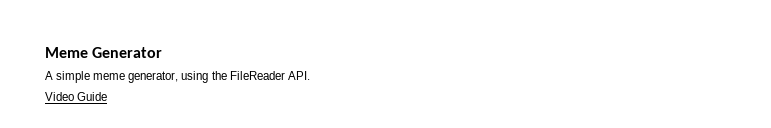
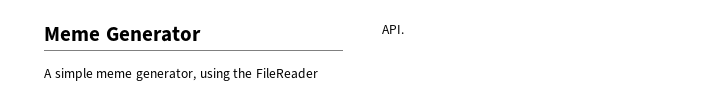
- Video Guide

